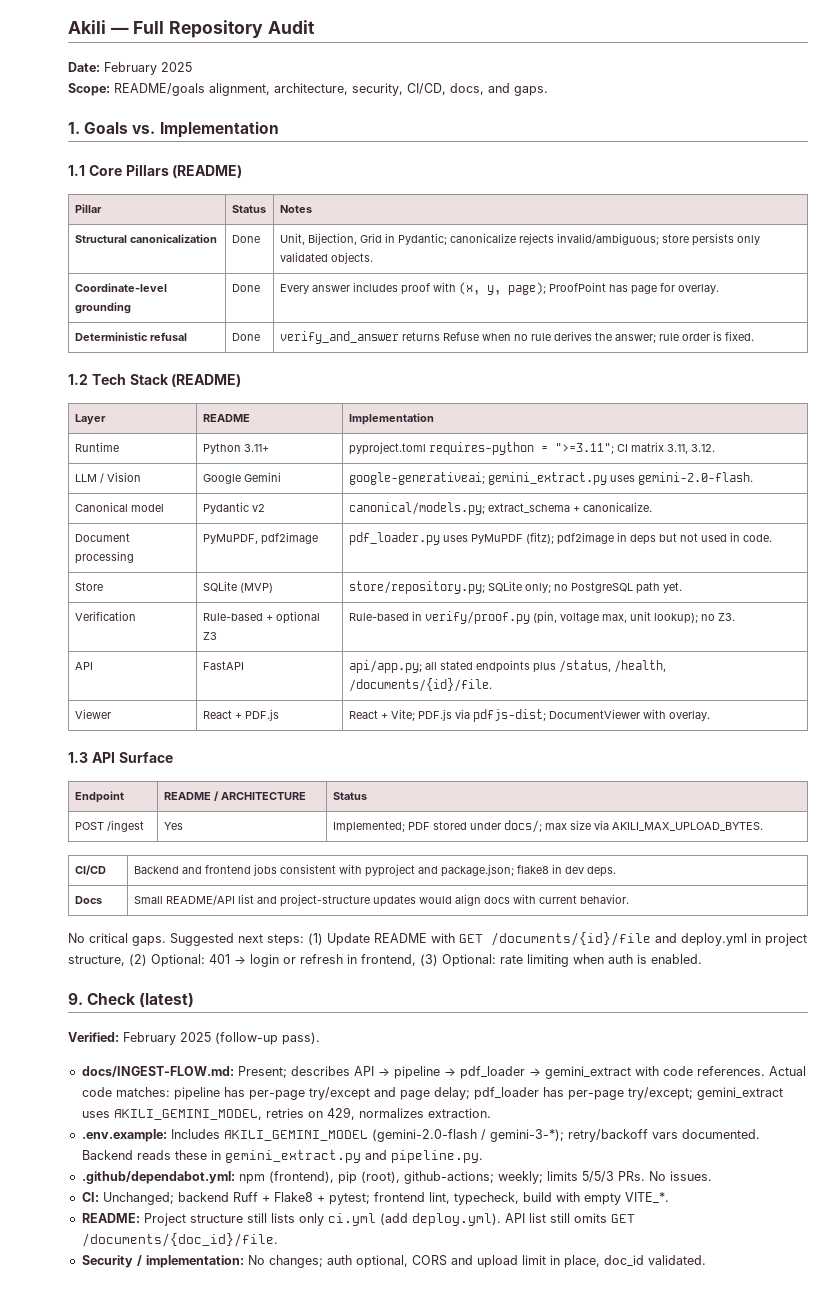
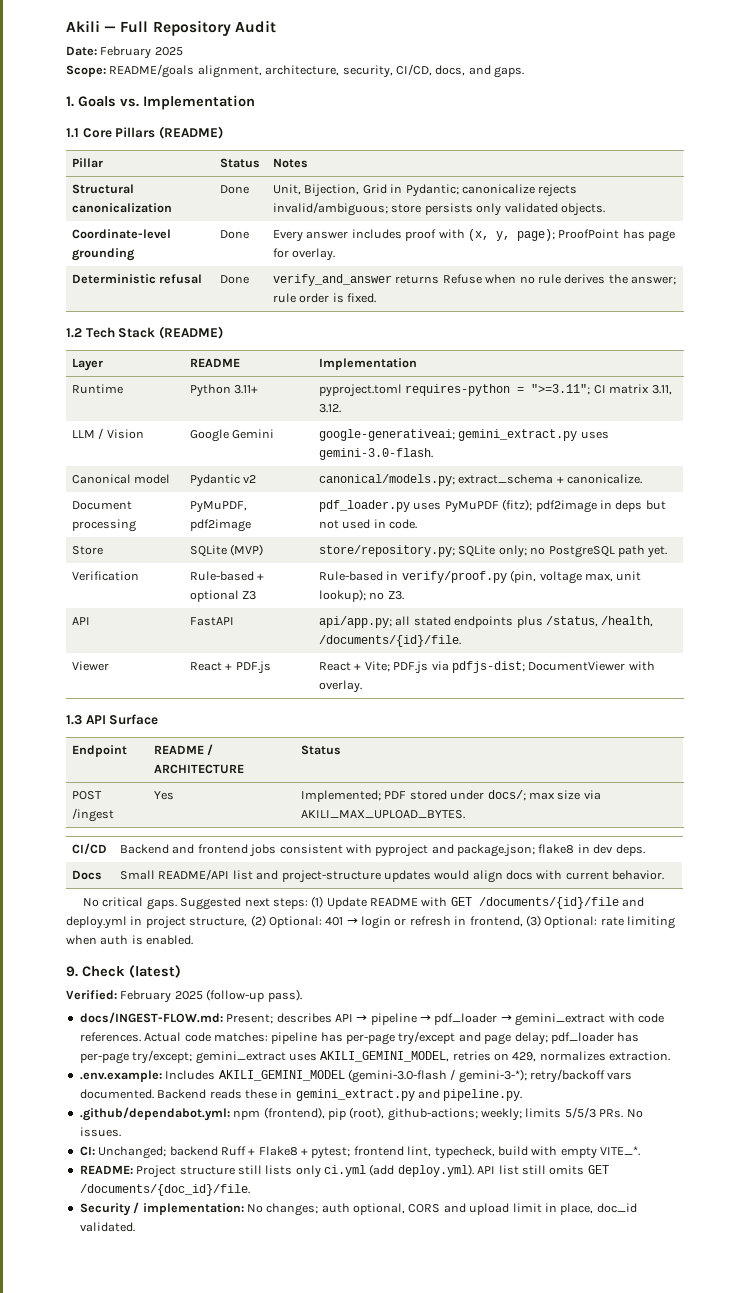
- LLM / Vision | Google Gemini | google-generativeai; gemini_extract.py uses gemini-2.0-flash.
+ LLM / Vision | Google Gemini | google-generativeai; gemini_extract.py uses gemini-3.0-flash.
- .env.example: Includes AKILI_GEMINI_MODEL (gemini-2.0-flash / gemini-3-*); retry/backoff vars documented.
+ .env.example: Includes AKILI_GEMINI_MODEL (gemini-3.0-flash / gemini-3-*); retry/backoff vars documented.

